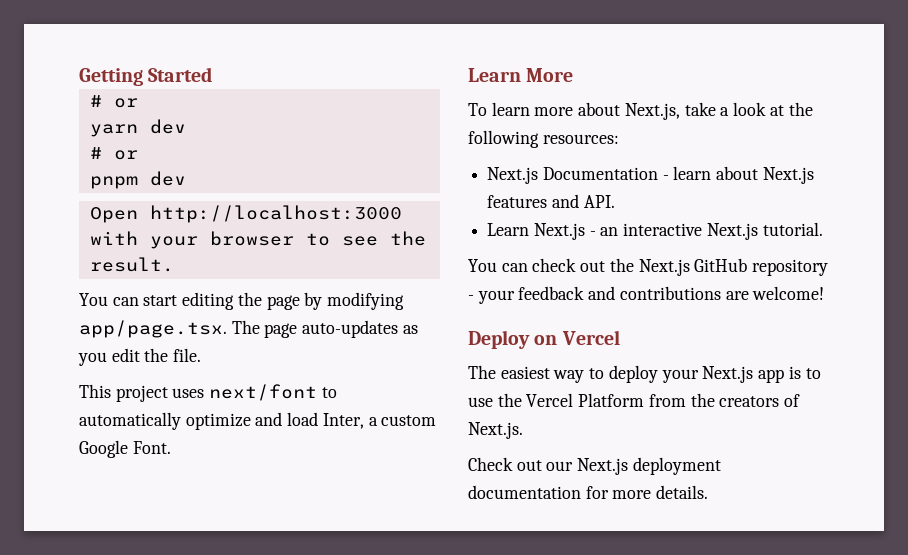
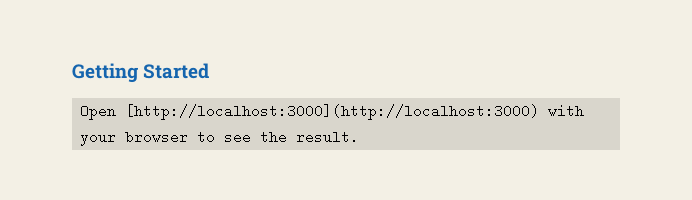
  Getting Started
- # or
- yarn dev
- # or
- pnpm dev
- Open http://localhost:3000 with your browser to see the result.
+ Open [http://localhost:3000](http://localhost:3000) with your browser to see the result.
- You can start editing the page by modifying app/page.tsx. The page auto-updates as you edit the file.
- This project uses next/font to automatically optimize and load Inter, a custom Google Font.
- Learn More
- To learn more about Next.js, take a look at the following resources:
- Next.js Documentation - learn about Next.js features and API.
- Learn Next.js - an interactive Next.js tutorial.
- You can check out the Next.js GitHub repository - your feedback and contributions are welcome!
- Deploy on Vercel
- The easiest way to deploy your Next.js app is to use the Vercel Platform from the creators of Next.js.
- Check out our Next.js deployment documentation for more details.

